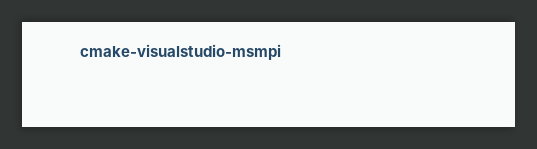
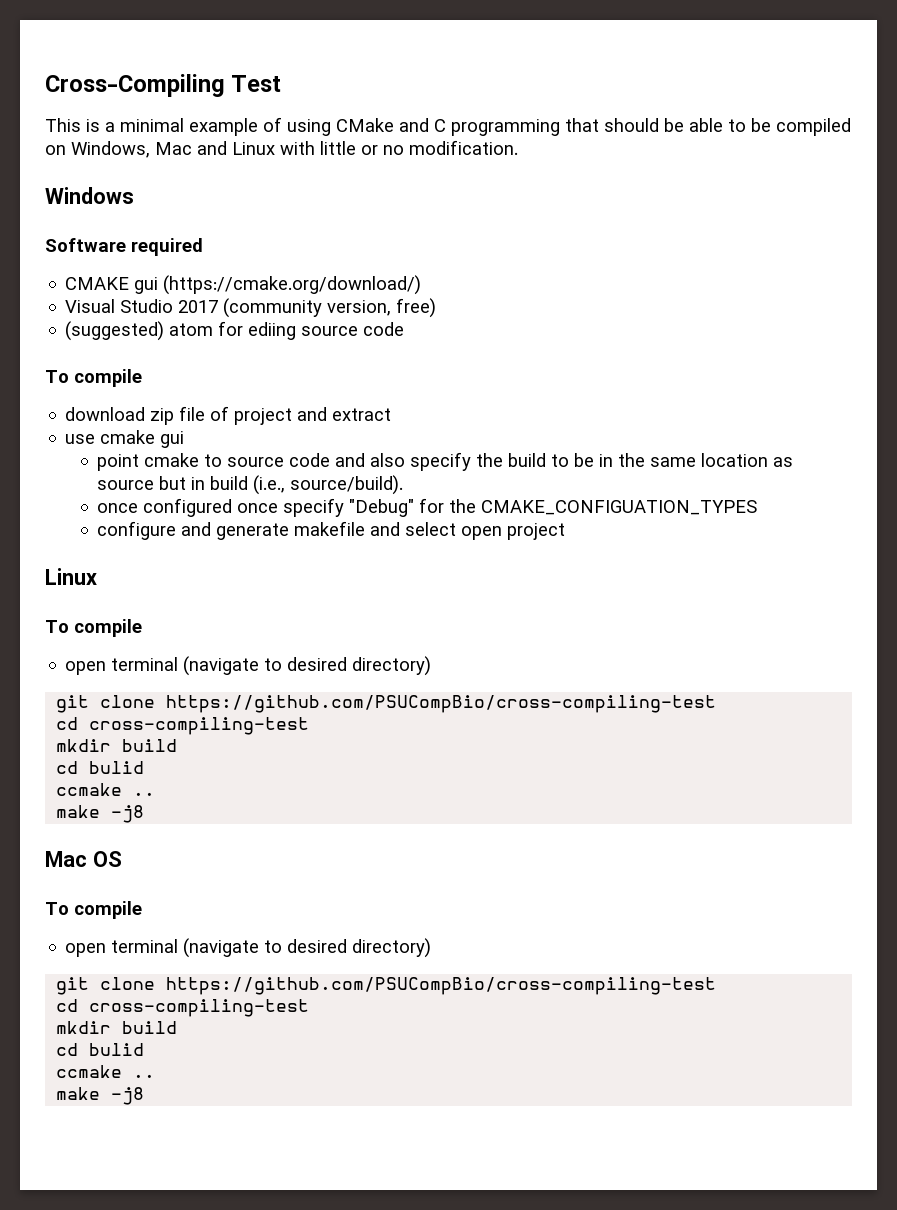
- cmake-visualstudio-msmpi
+ Cross-Compiling Test
+ This is a minimal example of using CMake and C programming that should be able to be compiled on Windows, Mac and Linux with little or no modification.
+ Windows
+ Software required
+ CMAKE gui (https://cmake.org/download/)
+ Visual Studio 2017 (community version, free)
+ (suggested) atom for ediing source code
+ To compile
+ download zip file of project and extract
+ use cmake gui
+ point cmake to source code and also specify the build to be in the same location as source but in build (i.e., source/build).
+ once configured once specify "Debug" for the CMAKE_CONFIGUATION_TYPES
+ configure and generate makefile and select open project
+ Linux
+ To compile
+ open terminal (navigate to desired directory)
+ git clone https://github.com/PSUCompBio/cross-compiling-test
+ cd cross-compiling-test
+ mkdir build
+ cd bulid
+ ccmake ..
+ make -j8
+ Mac OS
+ To compile
+ open terminal (navigate to desired directory)
+ git clone https://github.com/PSUCompBio/cross-compiling-test
+ cd cross-compiling-test
+ mkdir build
+ cd bulid
+ ccmake ..
+ make -j8

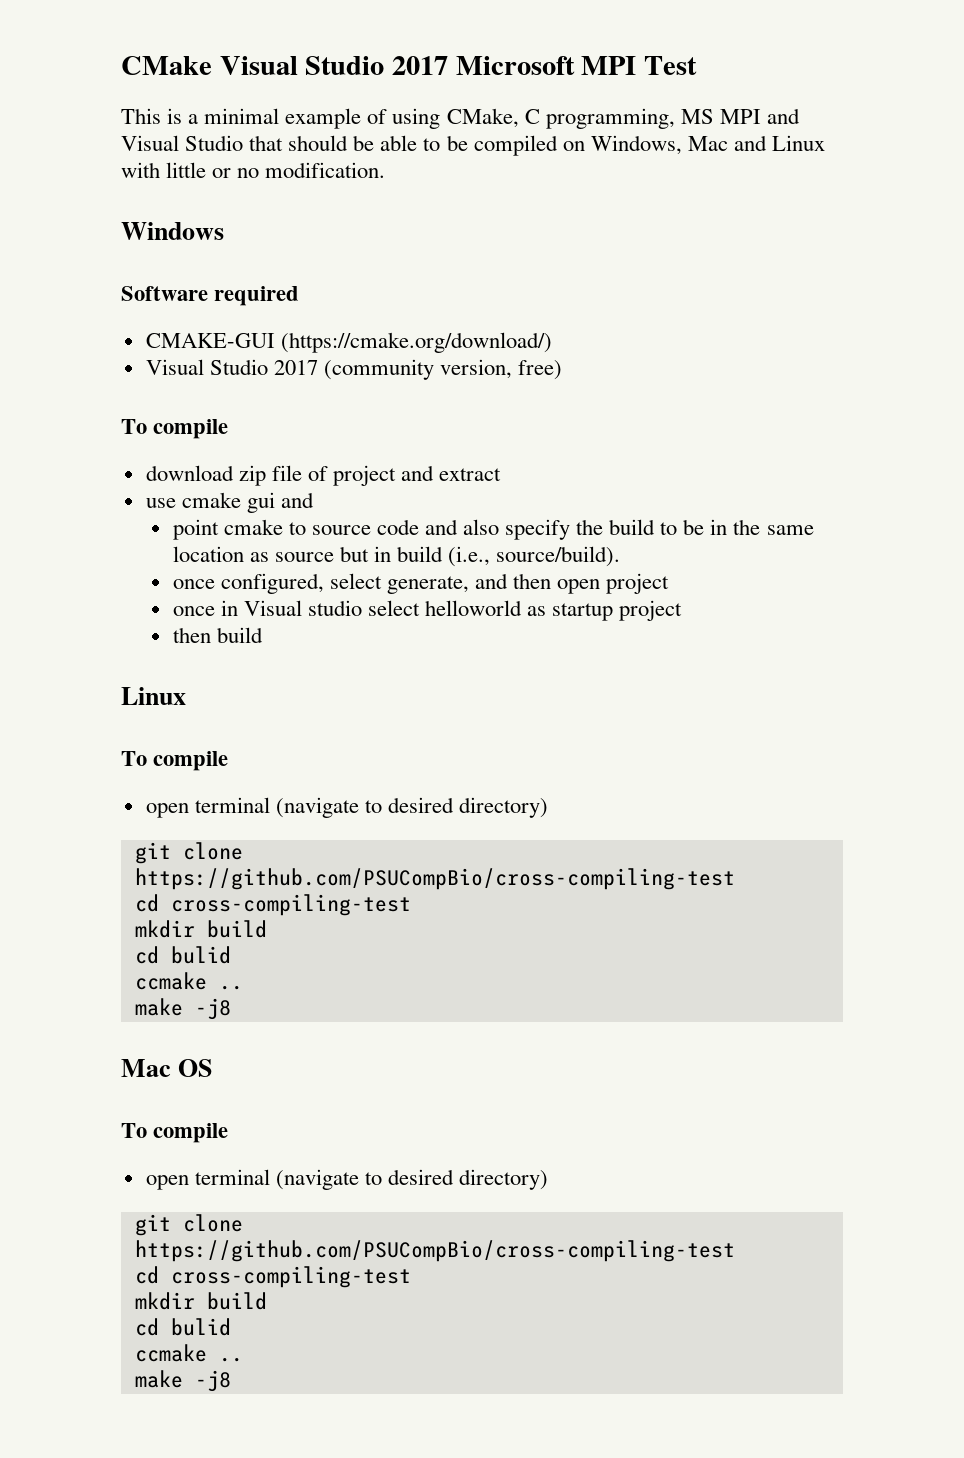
- Cross-Compiling Test
+ CMake Visual Studio 2017 Microsoft MPI Test
- This is a minimal example of using CMake and C programming that should be able to be compiled on Windows, Mac and Linux with little or no modification.
+ This is a minimal example of using CMake, C programming, MS MPI and Visual Studio that should be able to be compiled on Windows, Mac and Linux with little or no modification.
- CMAKE gui (https://cmake.org/download/)
+ CMAKE-GUI (https://cmake.org/download/)
- (suggested) atom for ediing source code
- use cmake gui
+ use cmake gui and
- once configured once specify "Debug" for the CMAKE_CONFIGUATION_TYPES
- configure and generate makefile and select open project
+ once configured, select generate, and then open project
+ once in Visual studio select helloworld as startup project
+ then build

